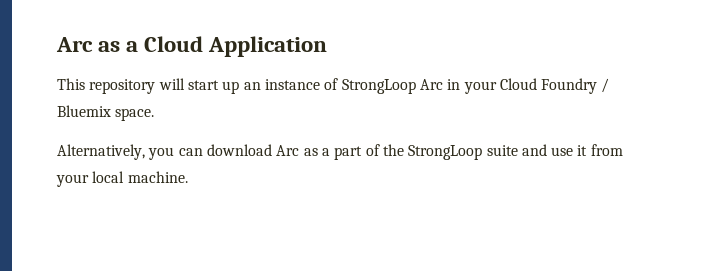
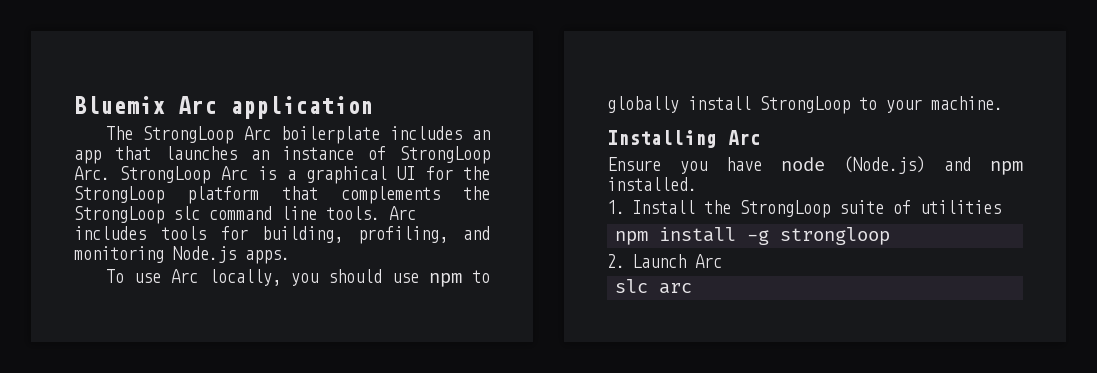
- Arc as a Cloud Application
- This repository will start up an instance of StrongLoop Arc in your Cloud Foundry / Bluemix space.
- Alternatively, you can download Arc as a part of the StrongLoop suite and use it from your local machine.
+ Bluemix Arc application
+ The StrongLoop Arc boilerplate includes an app that launches an instance of StrongLoop Arc. StrongLoop Arc is a graphical UI for the StrongLoop platform that complements the StrongLoop slc command line tools. Arc includes tools for building, profiling, and monitoring Node.js apps.
+ To use Arc locally, you should use npm to globally install StrongLoop to your machine.
+ Installing Arc
+ Ensure you have node (Node.js) and npm installed.
+ 1. Install the StrongLoop suite of utilities
+ npm install -g strongloop
+ 2. Launch Arc
+ slc arc

